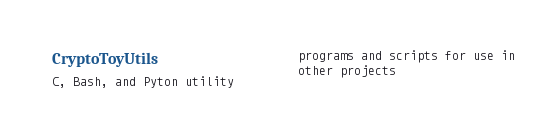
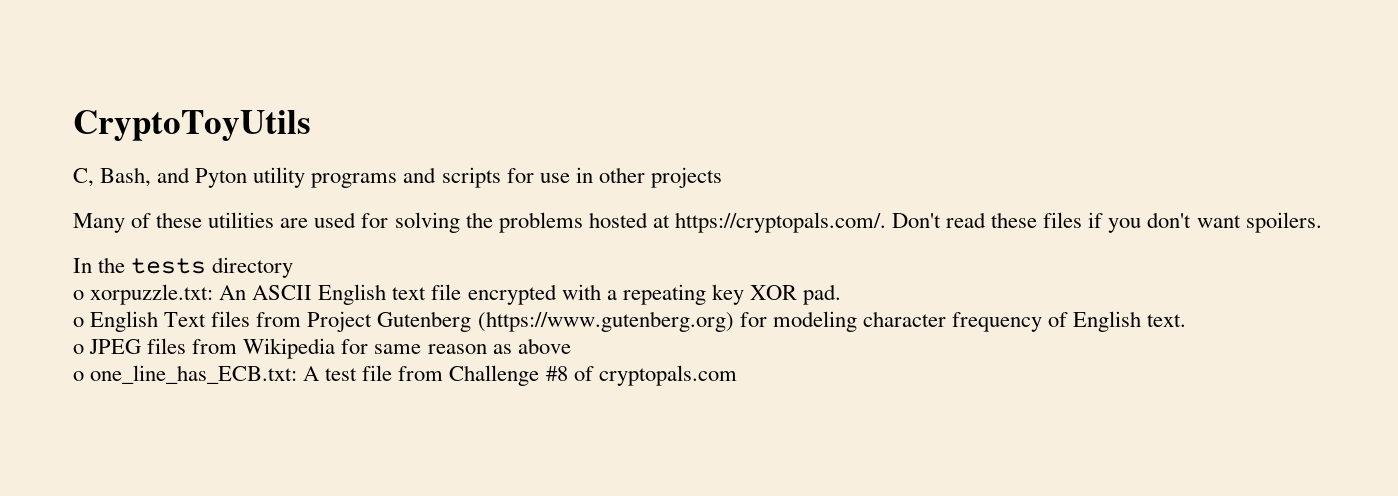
+ Many of these utilities are used for solving the problems hosted at https://cryptopals.com/. Don't read these files if you don't want spoilers.
+ In the tests directory
+ o xorpuzzle.txt: An ASCII English text file encrypted with a repeating key XOR pad.
+ o English Text files from Project Gutenberg (https://www.gutenberg.org) for modeling character frequency of English text.
+ o JPEG files from Wikipedia for same reason as above
+ o one_line_has_ECB.txt: A test file from Challenge #8 of cryptopals.com

